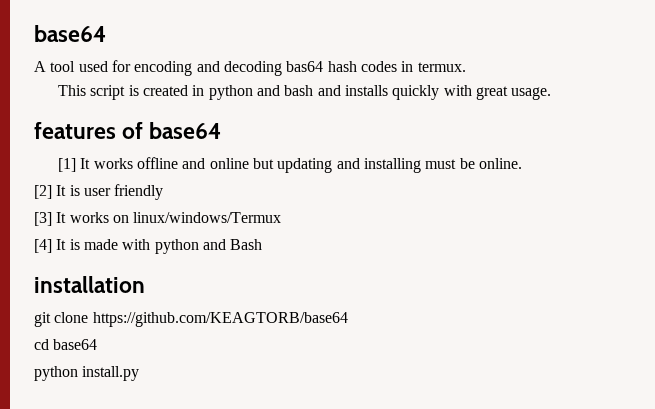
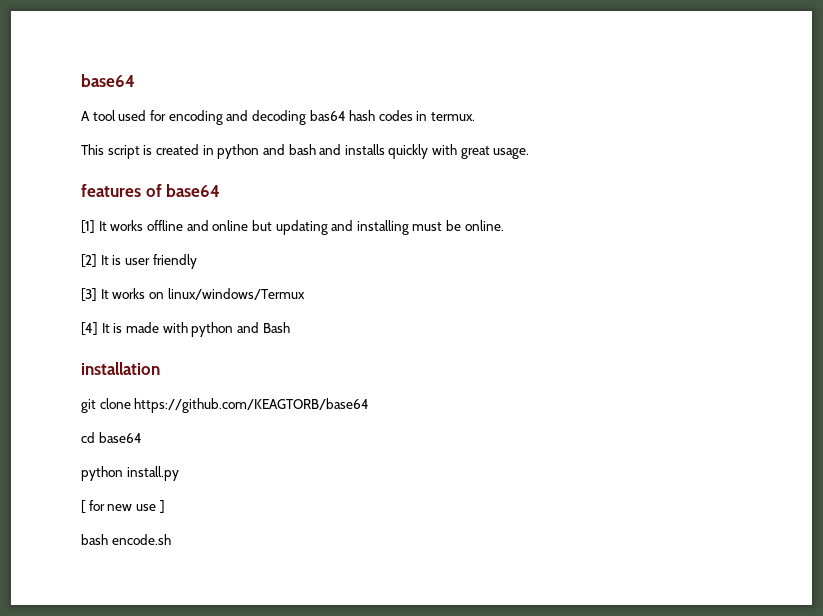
+ [ for new use ]
+ bash encode.sh

